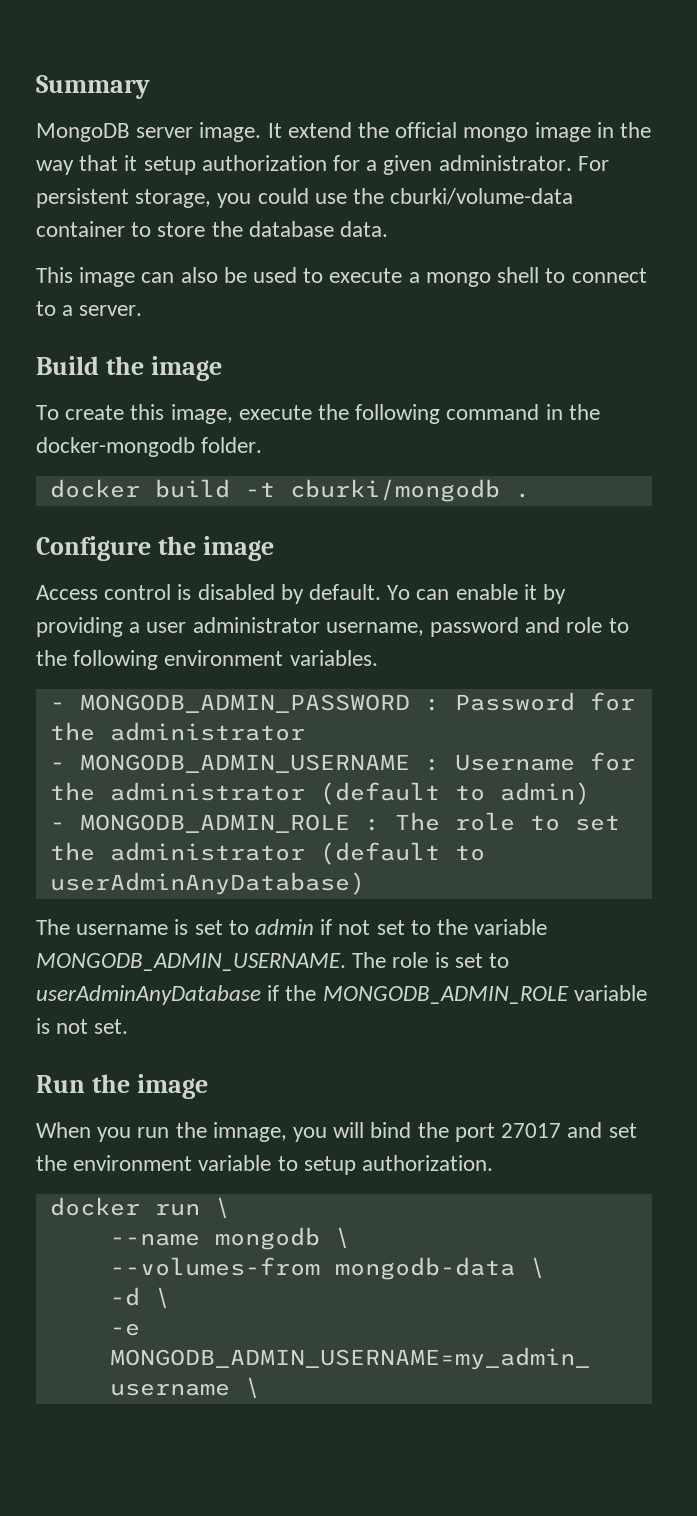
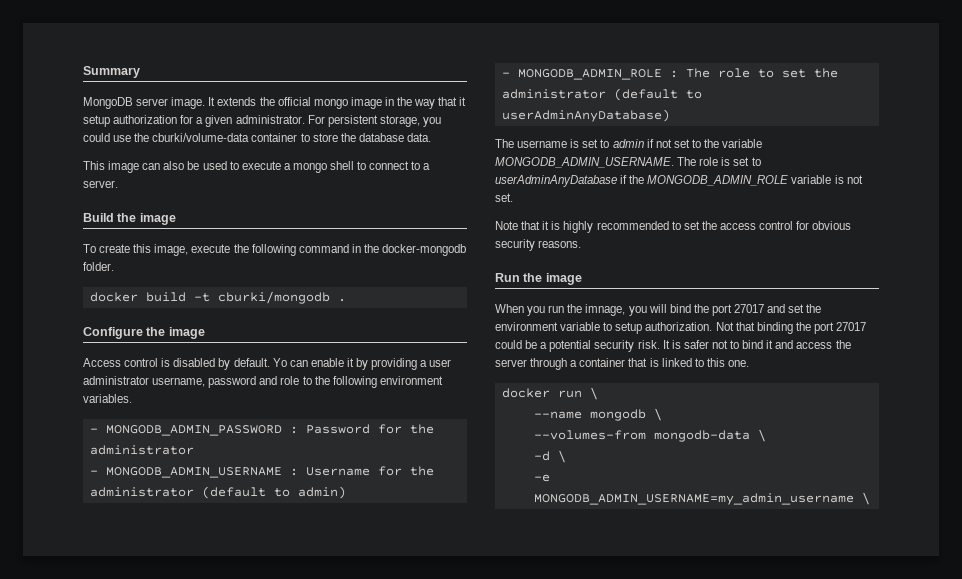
- It extend the official mongo image in the way that it setup authorization for a given administrator.
+ It extends the official mongo image in the way that it setup authorization for a given administrator.
+ Note that it is highly recommended to set the access control for obvious security reasons.
+ Not that binding the port 27017 could be a potential security risk. It is safer not to bind it and access the server through a container that is linked to this one.

